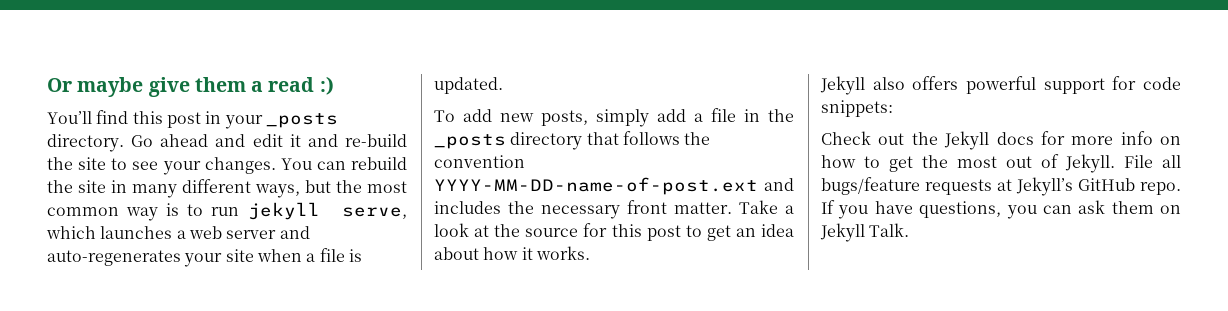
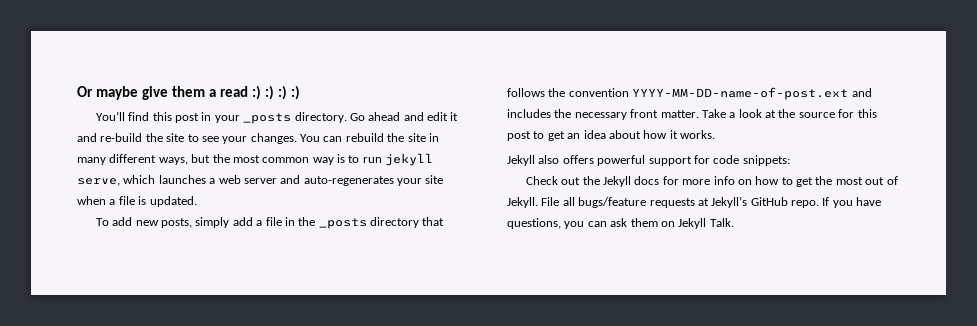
- Or maybe give them a read :)
+ Or maybe give them a read :) :) :) :)

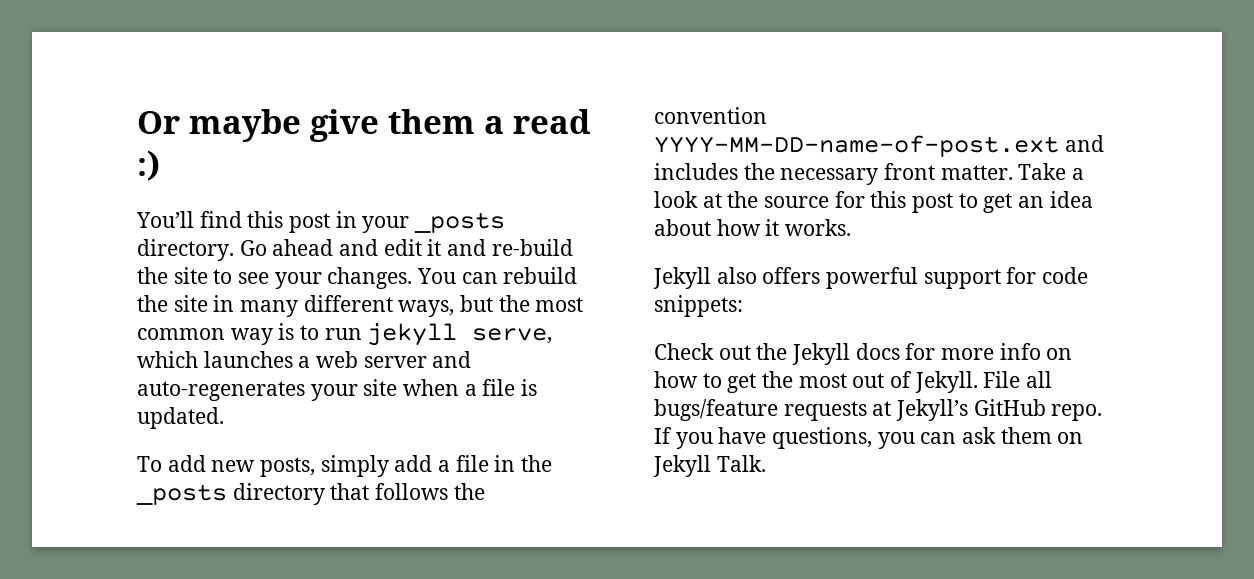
- Or maybe give them a read :) :) :) :)
+ Or maybe give them a read :)

